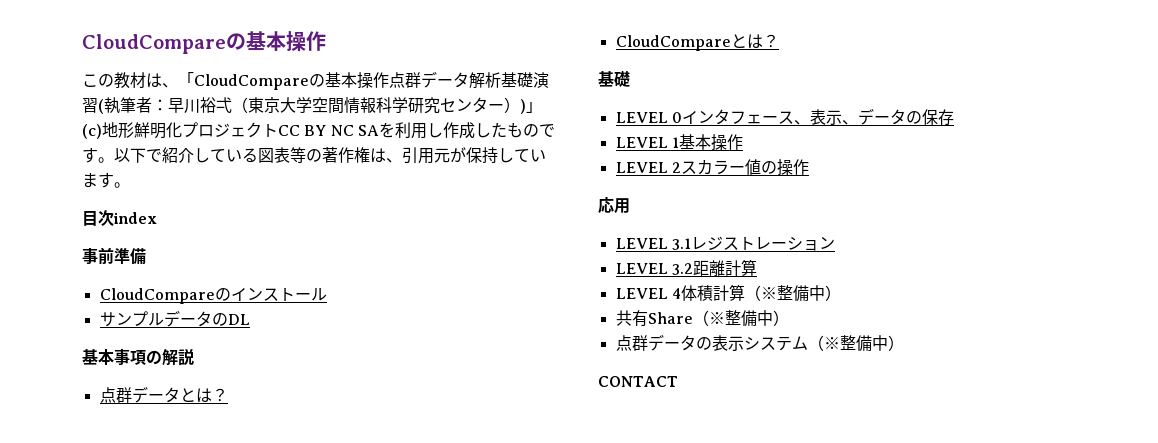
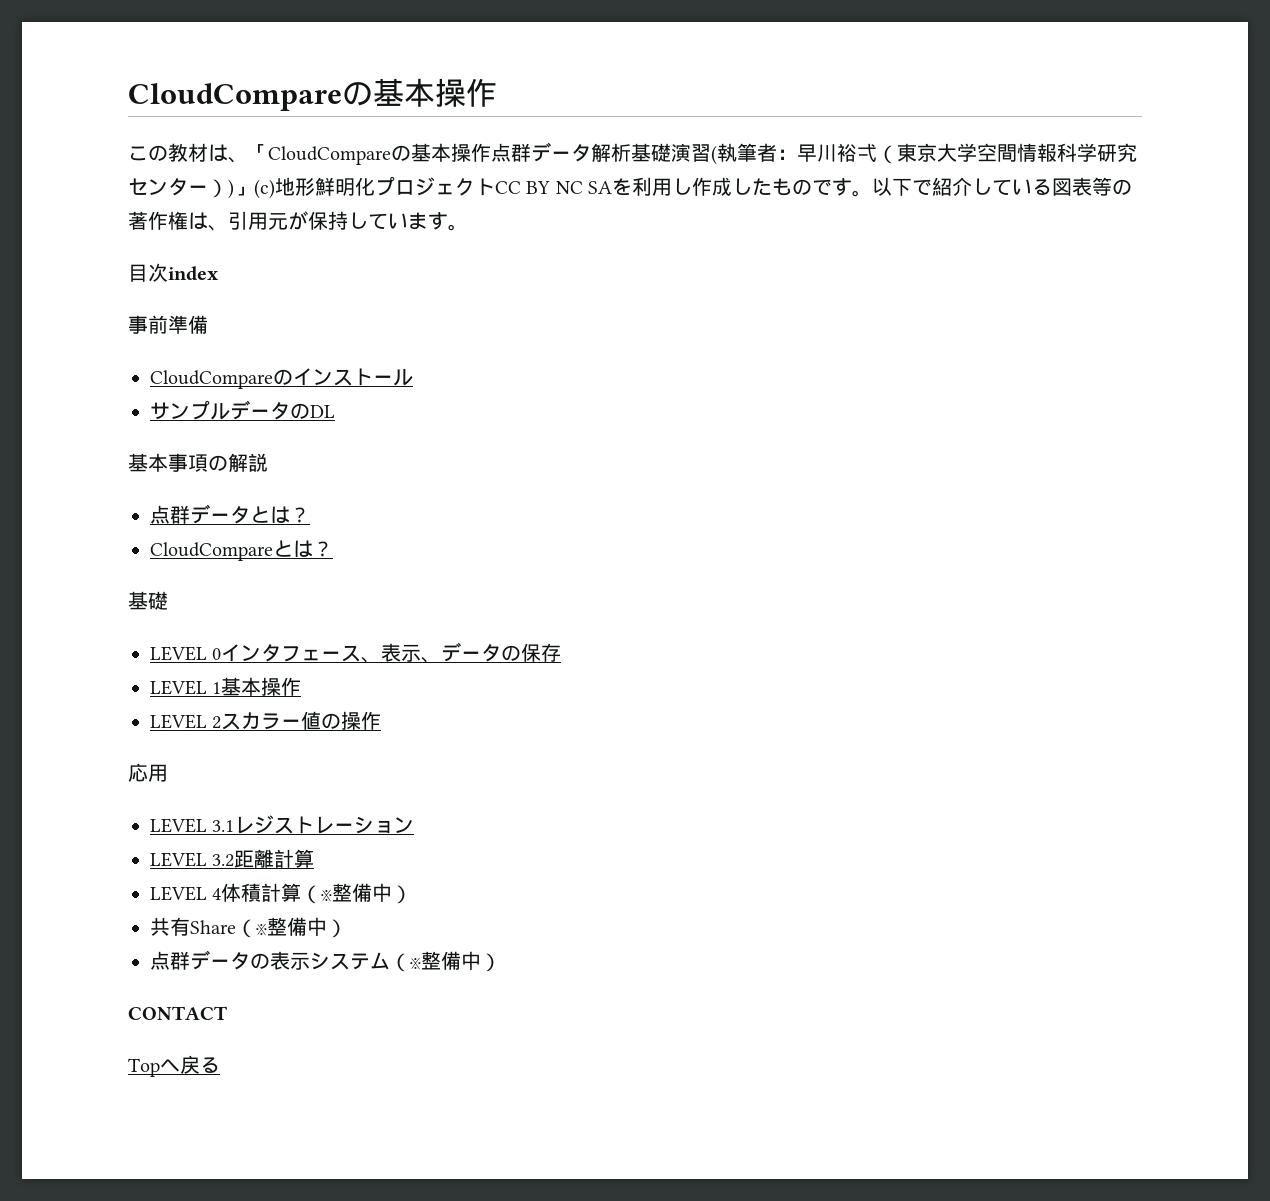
+ Topへ戻る

